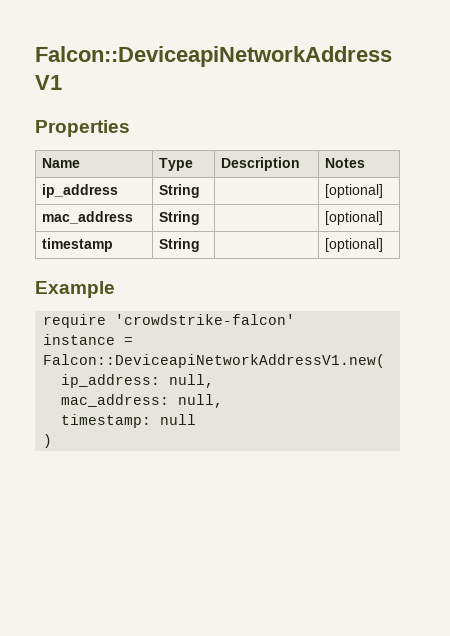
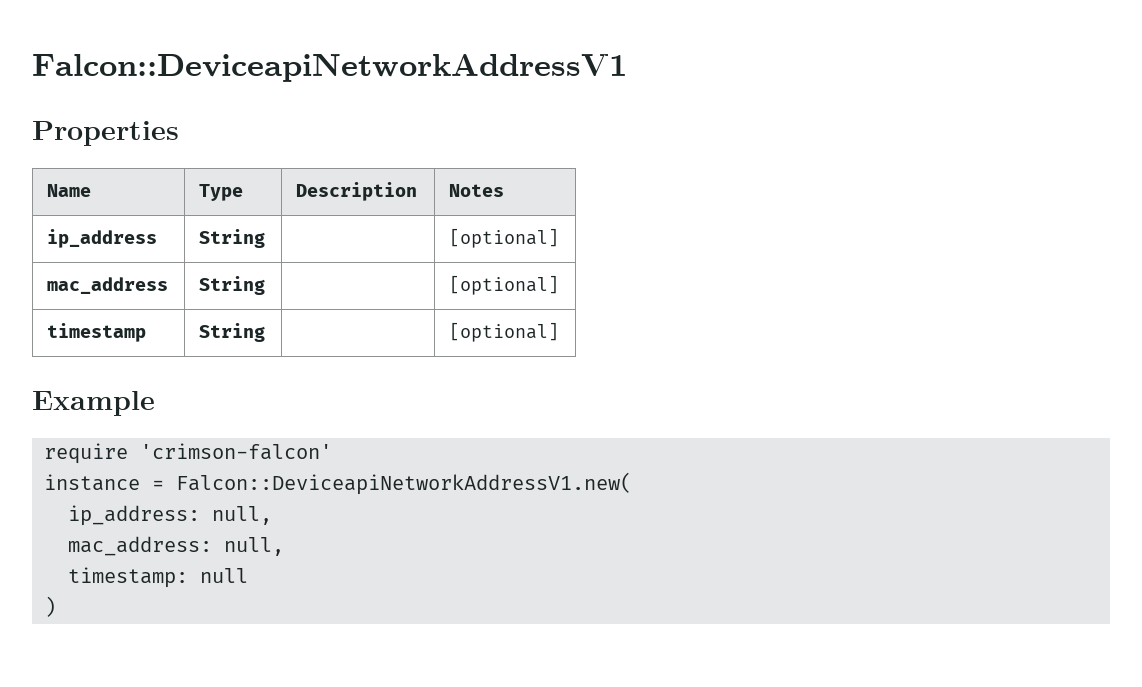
- require 'crowdstrike-falcon'
+ require 'crimson-falcon'

